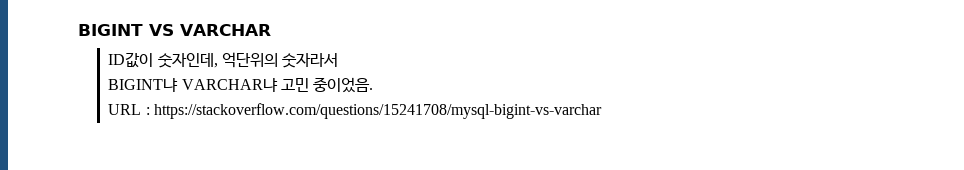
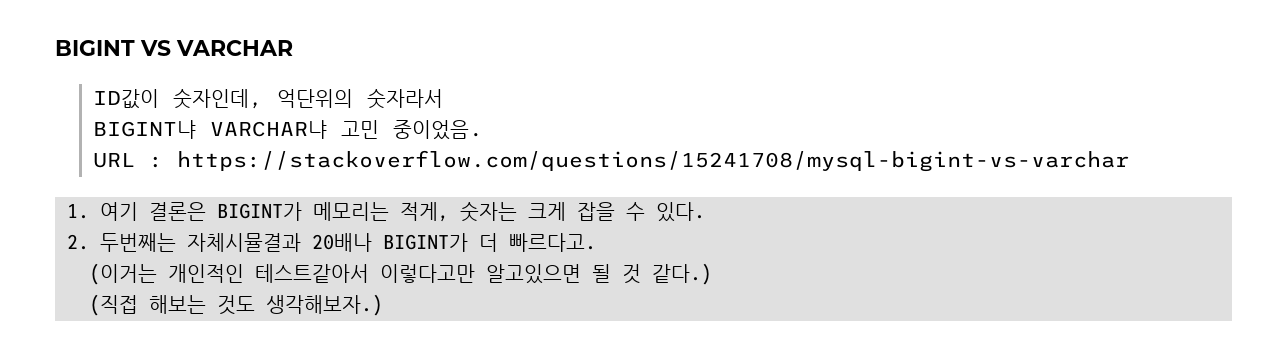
+ 1. 여기 결론은 BIGINT가 메모리는 적게, 숫자는 크게 잡을 수 있다.
+ 2. 두번째는 자체시뮬결과 20배나 BIGINT가 더 빠르다고.
+ (이거는 개인적인 테스트같아서 이렇다고만 알고있으면 될 것 같다.)
+ (직접 해보는 것도 생각해보자.)

